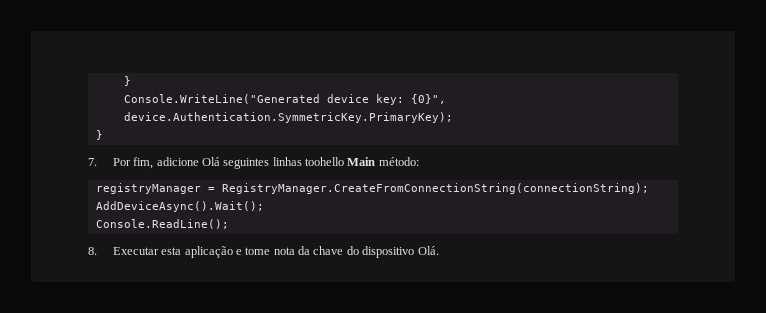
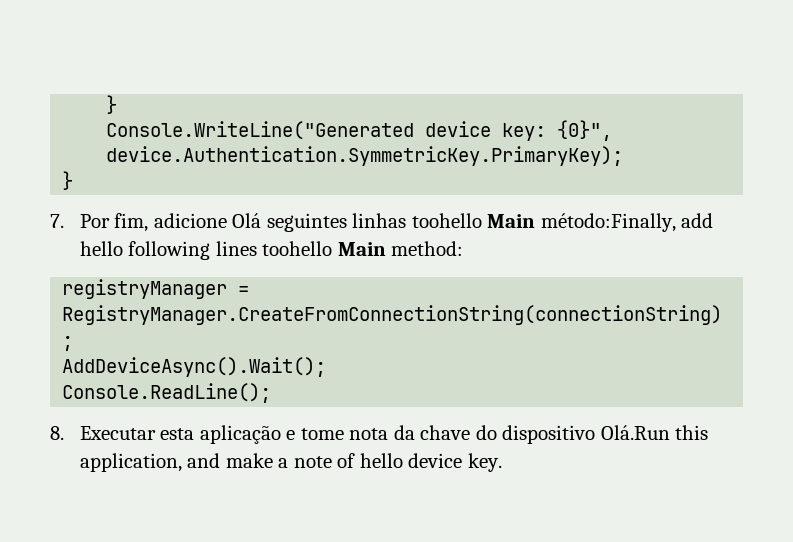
- 7. Por fim, adicione Olá seguintes linhas toohello Main método:
+ 7. Por fim, adicione Olá seguintes linhas toohello Main método:Finally, add hello following lines toohello Main method:
- 8. Executar esta aplicação e tome nota da chave do dispositivo Olá.
+ 8. Executar esta aplicação e tome nota da chave do dispositivo Olá.Run this application, and make a note of hello device key.

